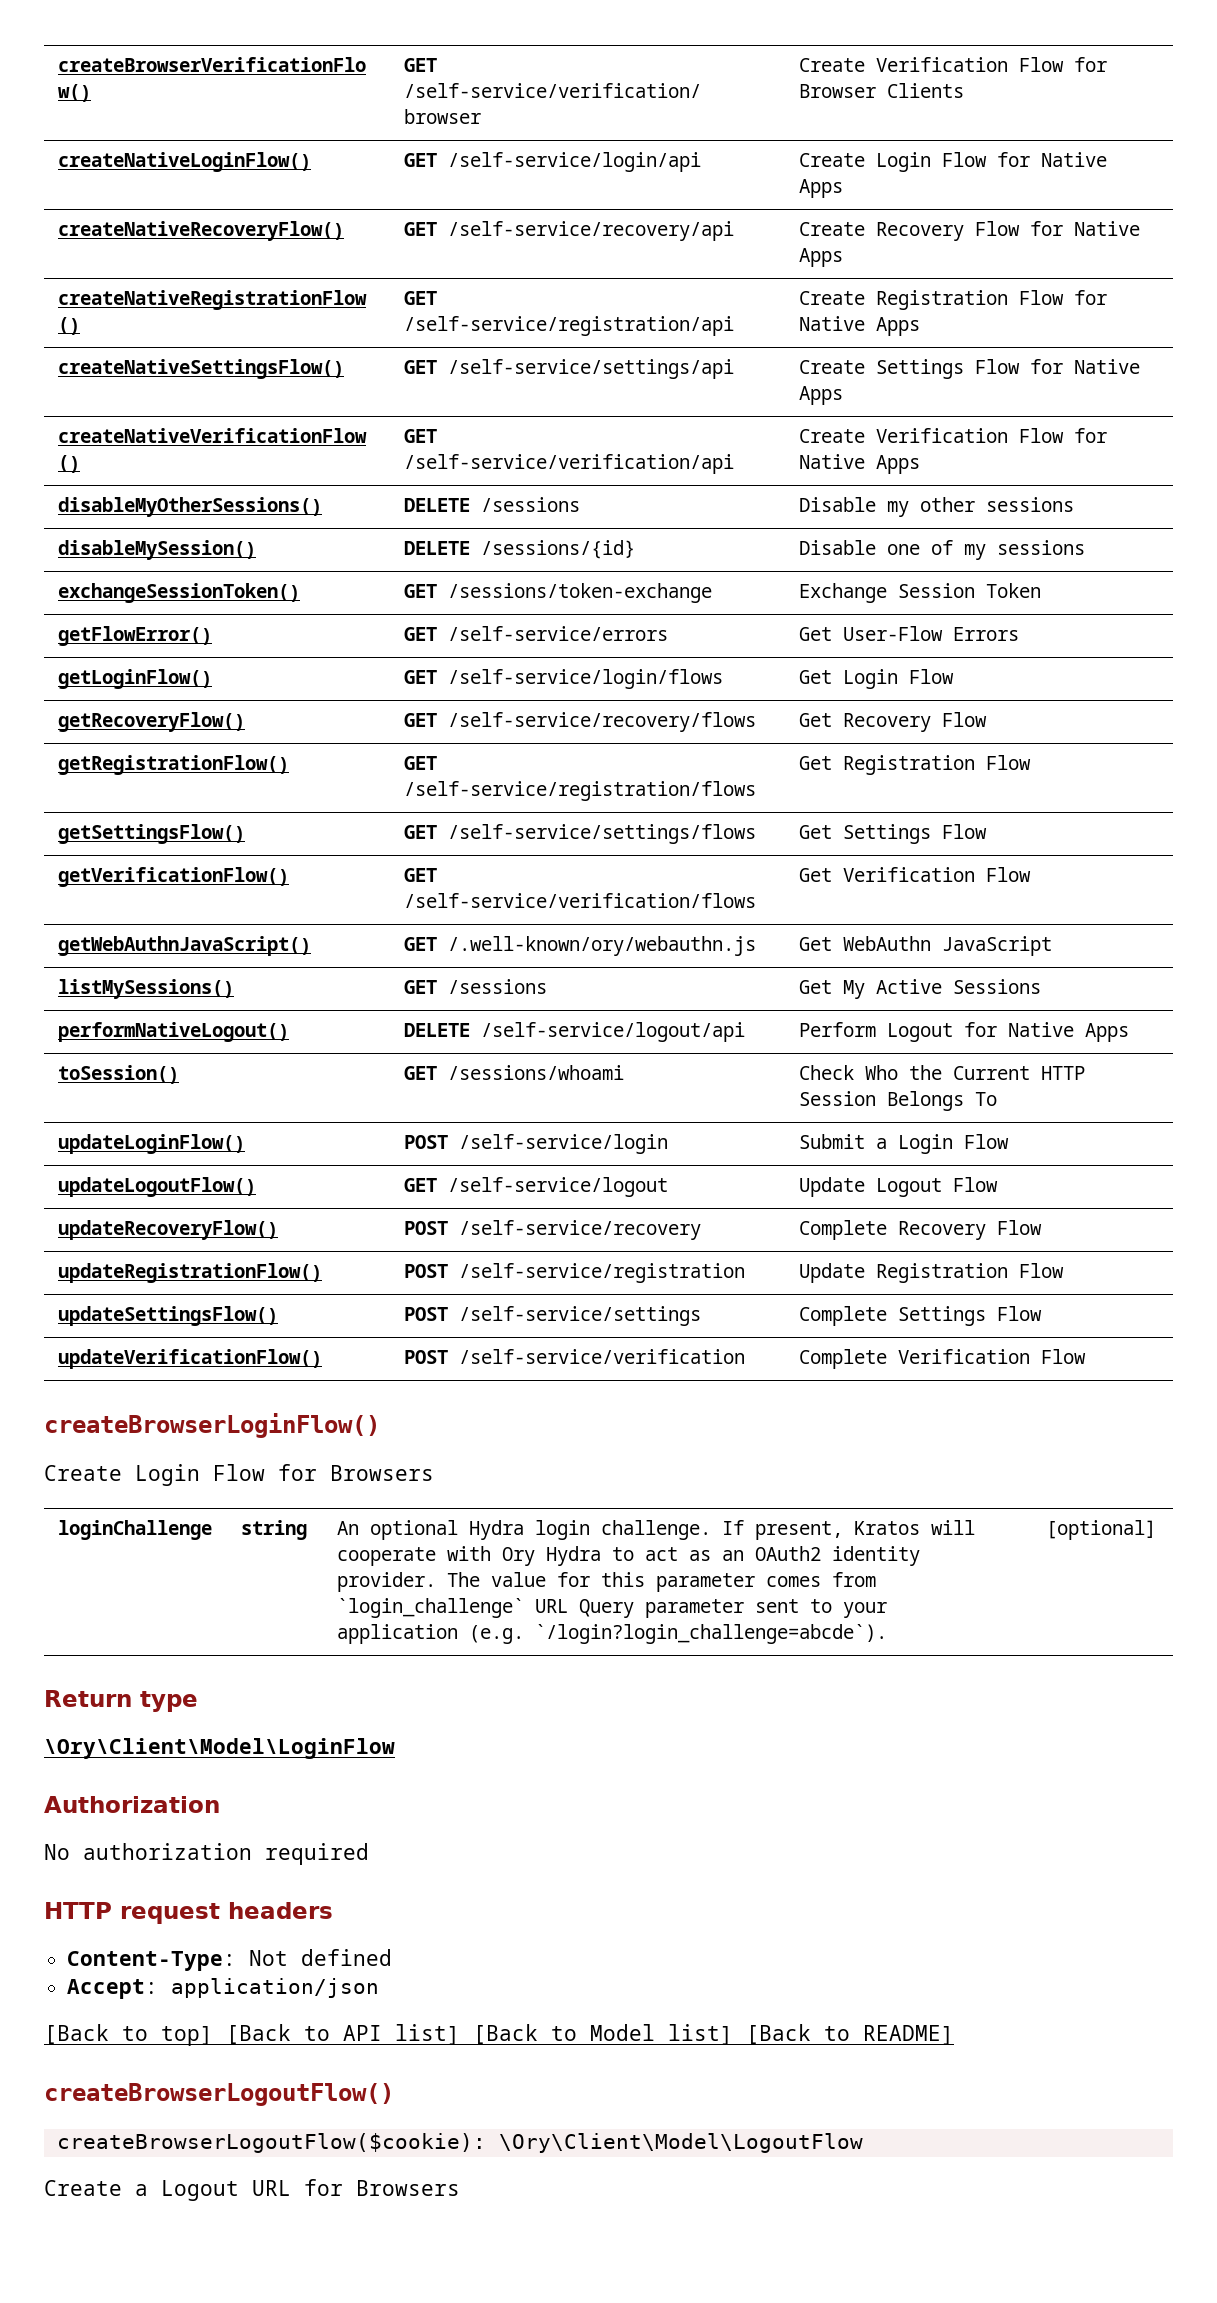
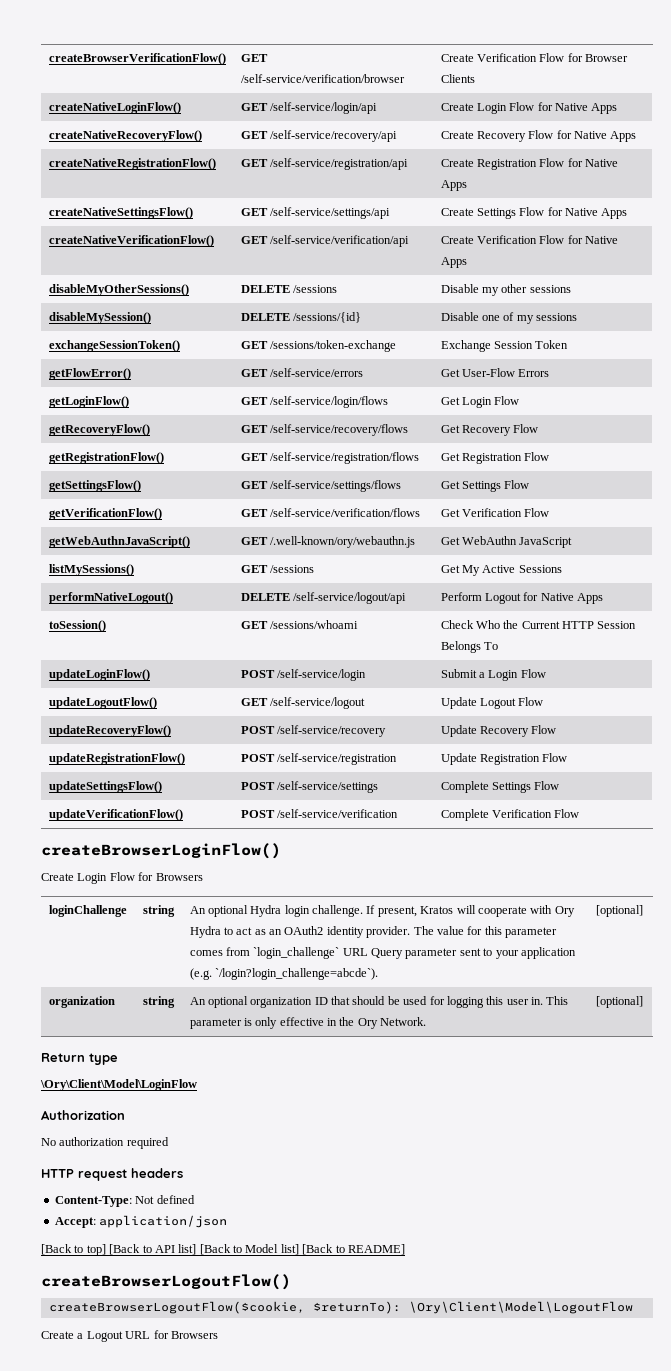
- updateRecoveryFlow() | POST /self-service/recovery | Complete Recovery Flow
+ updateRecoveryFlow() | POST /self-service/recovery | Update Recovery Flow
+ organization | string | An optional organization ID that should be used for logging this user in. This parameter is only effective in the Ory Network. | [optional]
- createBrowserLogoutFlow($cookie): \Ory\Client\Model\LogoutFlow
+ createBrowserLogoutFlow($cookie, $returnTo): \Ory\Client\Model\LogoutFlow

